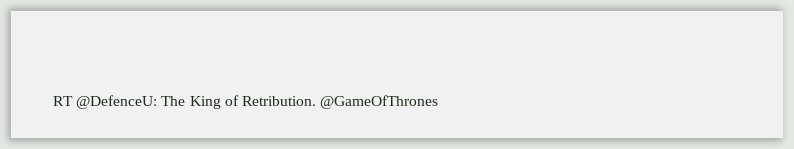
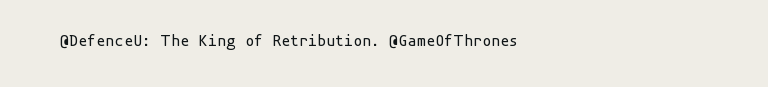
- RT @DefenceU: The King of Retribution.
+ @DefenceU: The King of Retribution.

